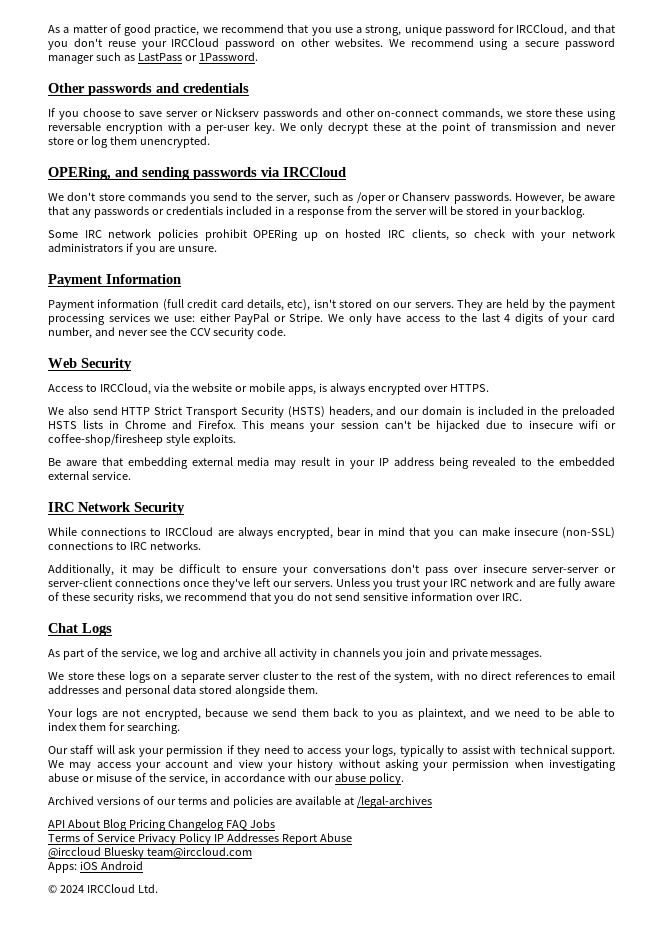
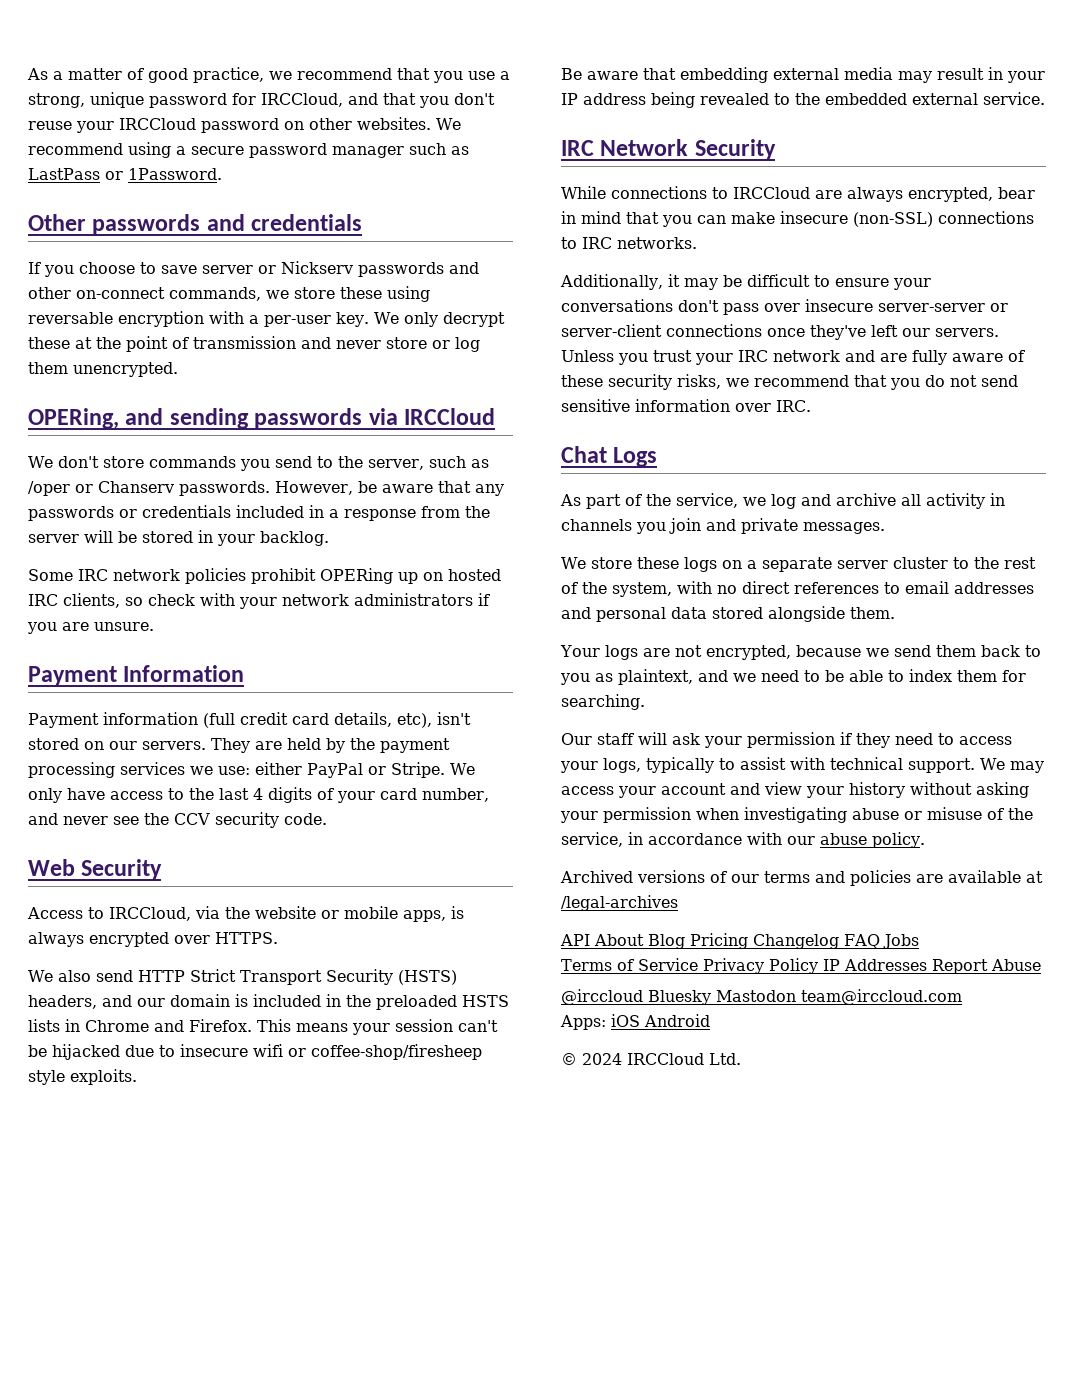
- @irccloud Bluesky team@irccloud.com
+ @irccloud Bluesky Mastodon team@irccloud.com

